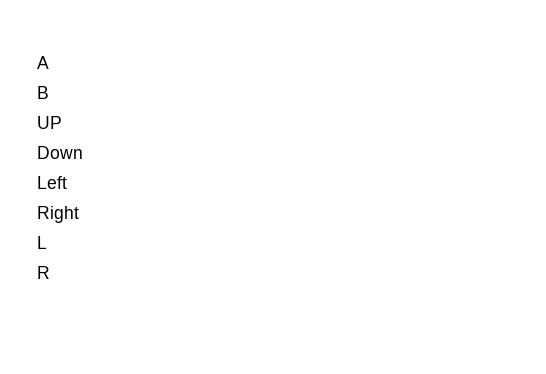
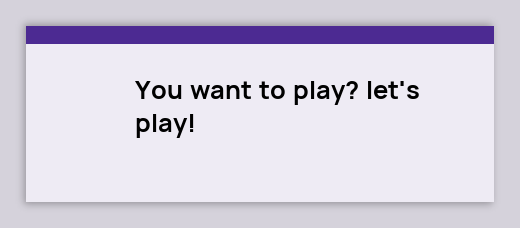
- A
- B
- UP
- Down
- Left
- Right
- L
- R
+ You want to play? let's play!

